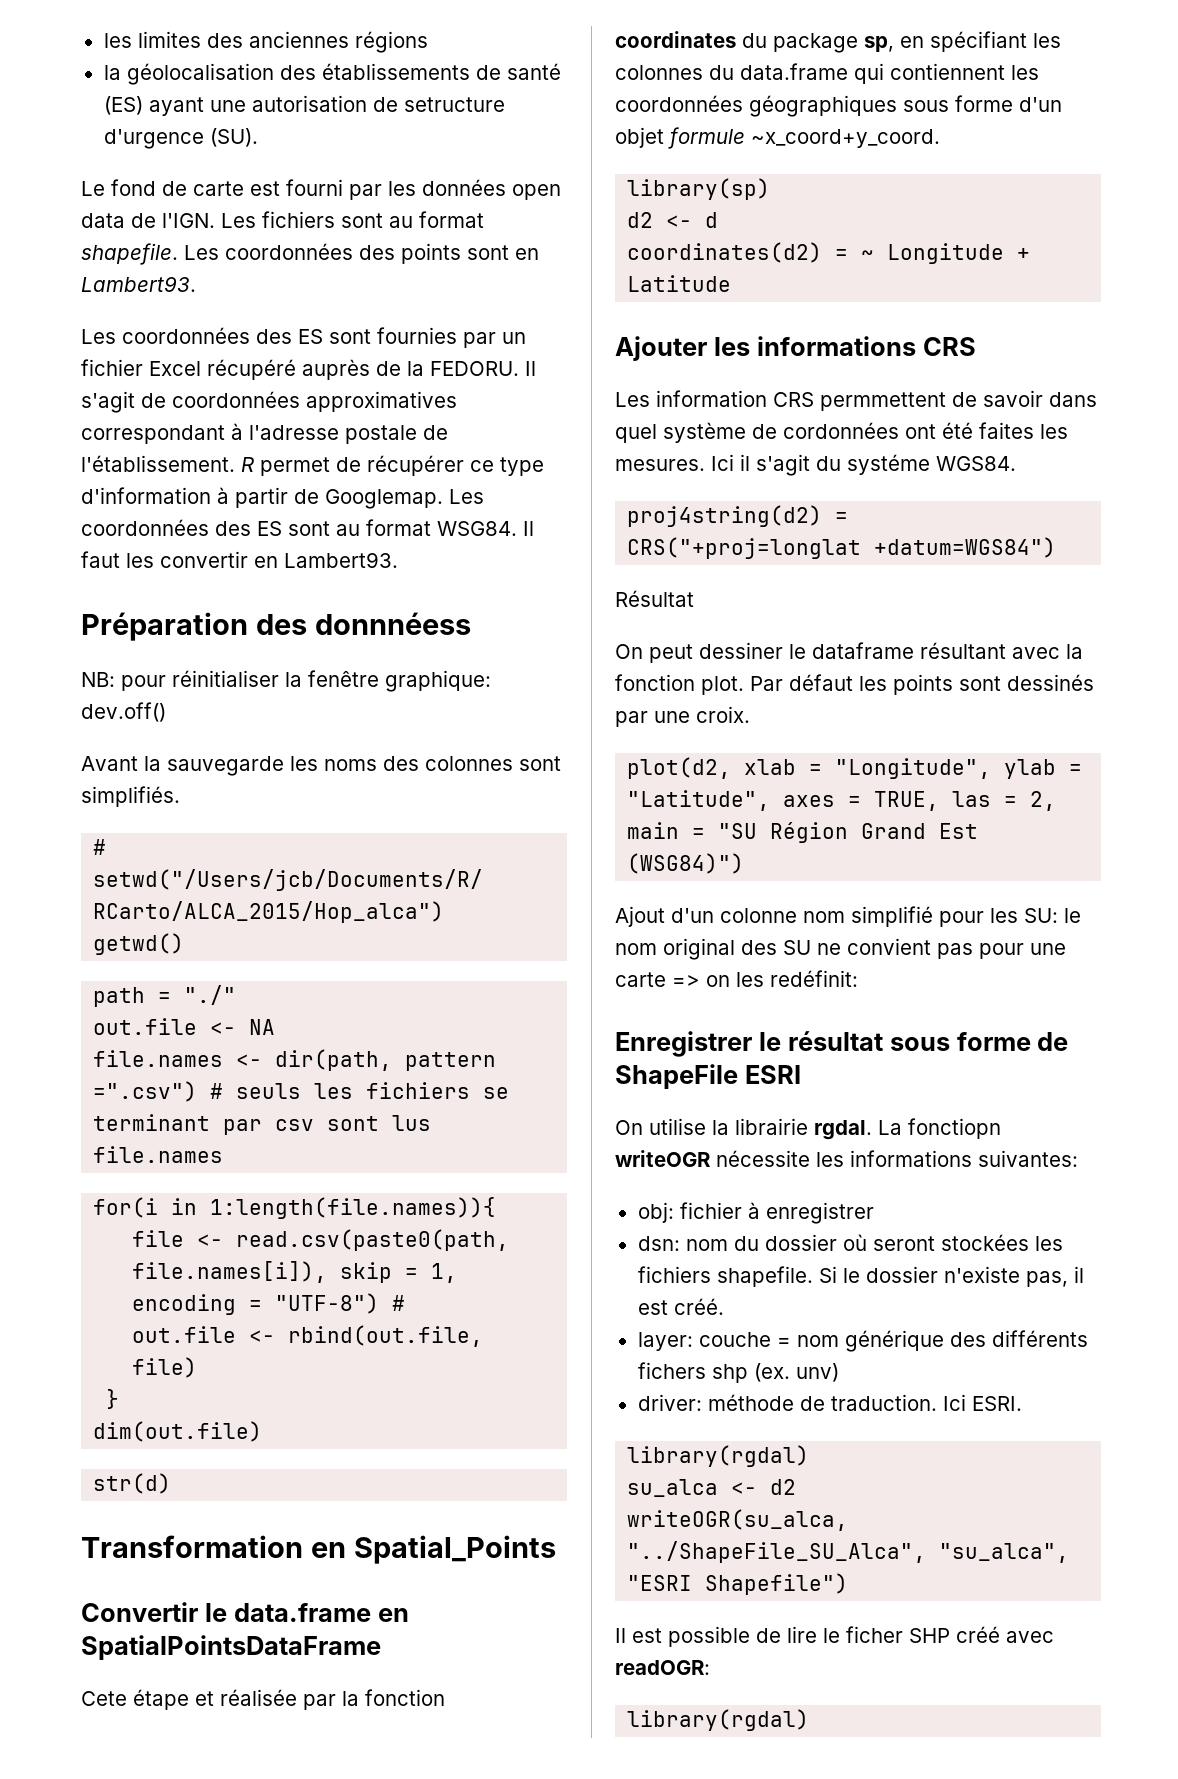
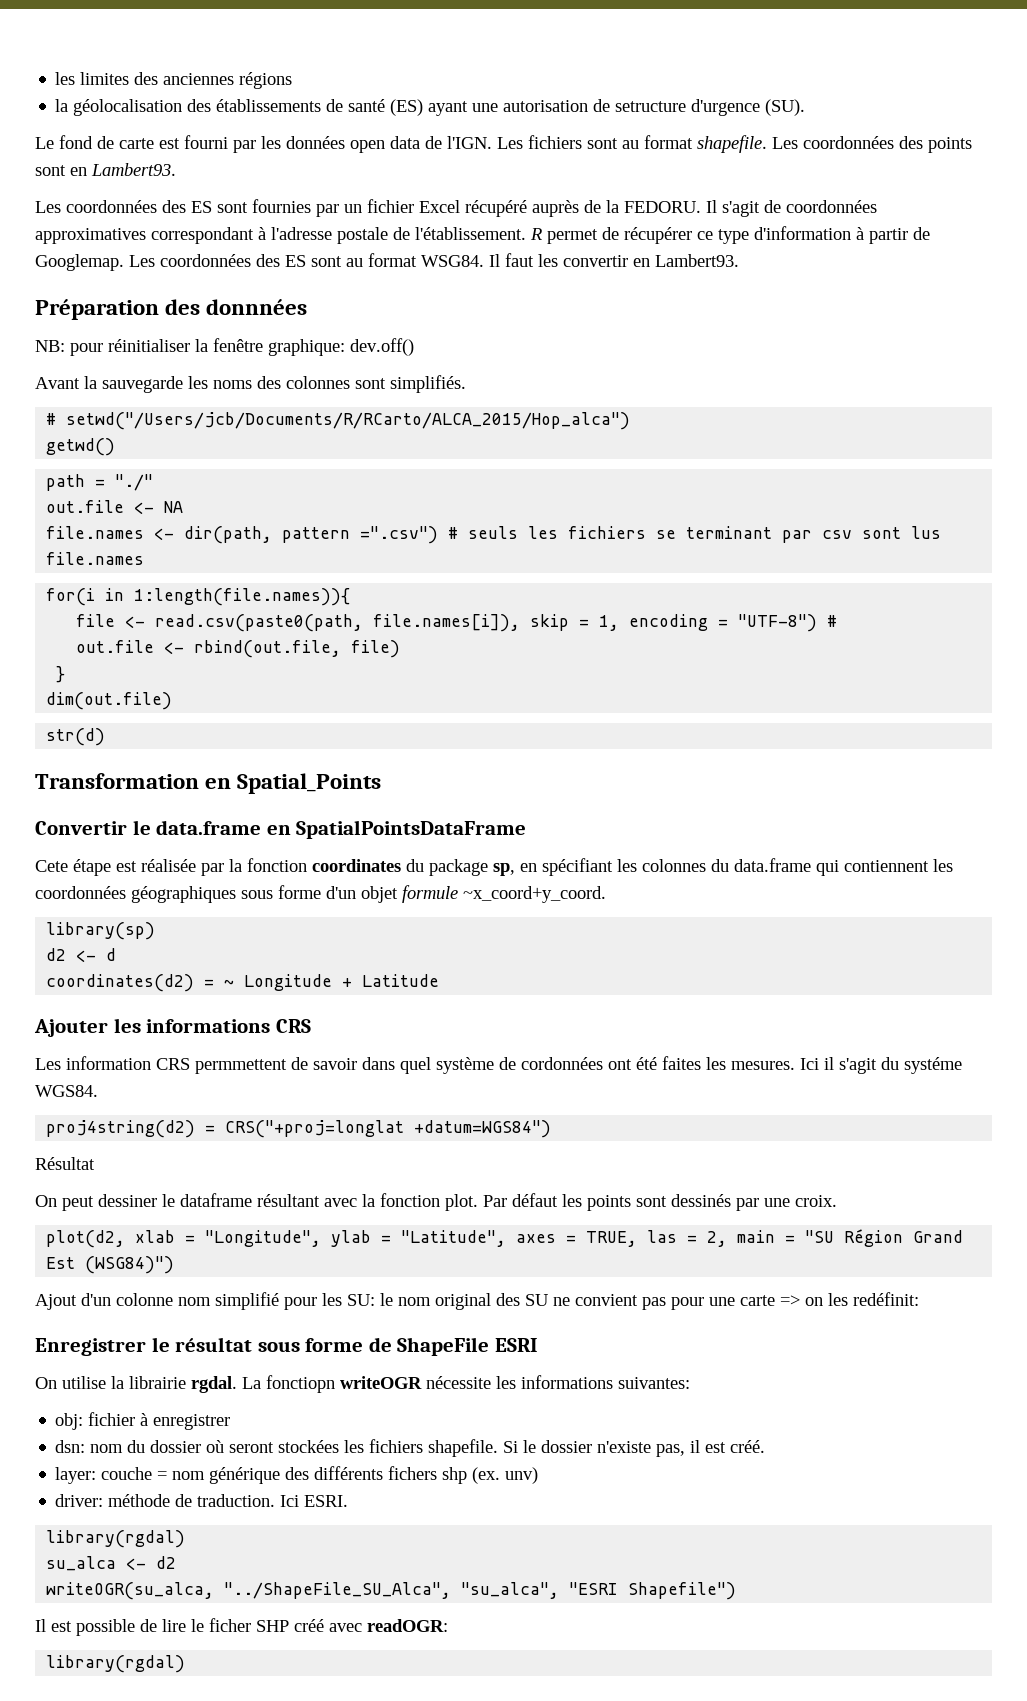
- Préparation des donnnéess
+ Préparation des donnnées
- Cete étape et réalisée par la fonction coordinates du package sp, en spécifiant les colonnes du data.frame qui contiennent les coordonnées géographiques sous forme d'un objet formule ~x_coord+y_coord.
+ Cete étape est réalisée par la fonction coordinates du package sp, en spécifiant les colonnes du data.frame qui contiennent les coordonnées géographiques sous forme d'un objet formule ~x_coord+y_coord.

